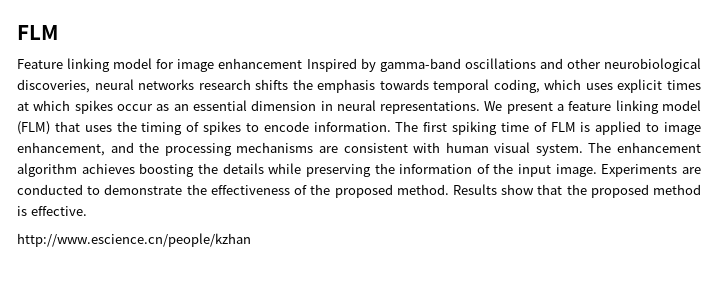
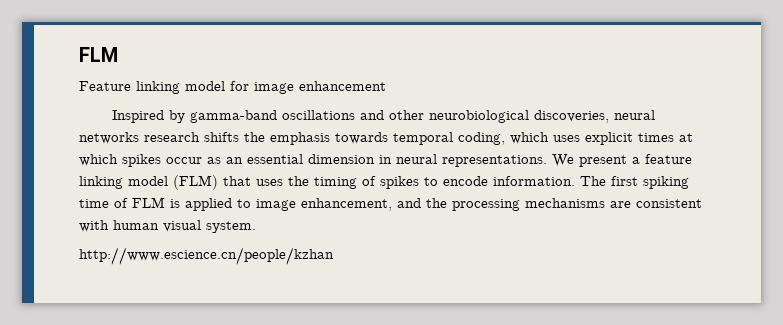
- Feature linking model for image enhancement Inspired by gamma-band oscillations and other neurobiological discoveries, neural networks research shifts the emphasis towards temporal coding, which uses explicit times at which spikes occur as an essential dimension in neural representations.
+ Feature linking model for image enhancement
+ Inspired by gamma-band oscillations and other neurobiological discoveries, neural networks research shifts the emphasis towards temporal coding, which uses explicit times at which spikes occur as an essential dimension in neural representations.
- The enhancement algorithm achieves boosting the details while preserving the information of the input image. Experiments are conducted to demonstrate the effectiveness of the proposed method. Results show that the proposed method is effective.

